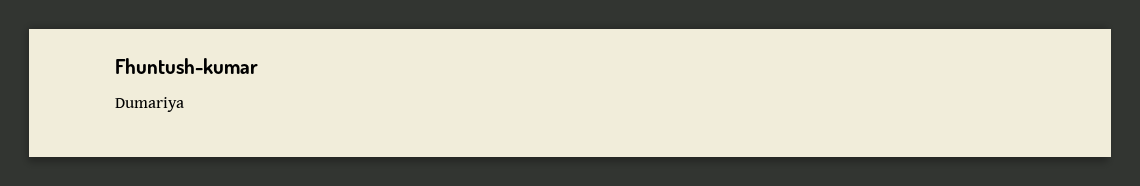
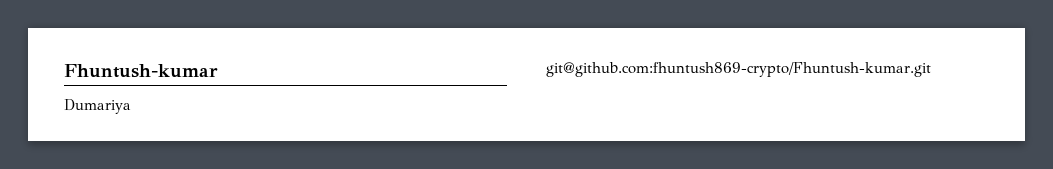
- Dumariya
+ Dumariya git@github.com:fhuntush869-crypto/Fhuntush-kumar.git

